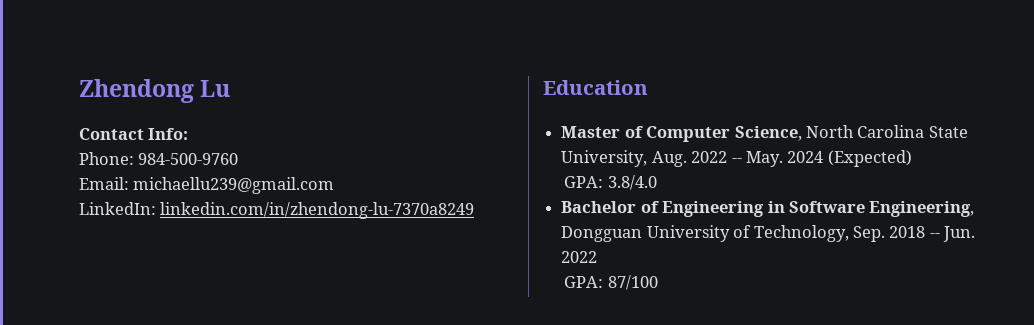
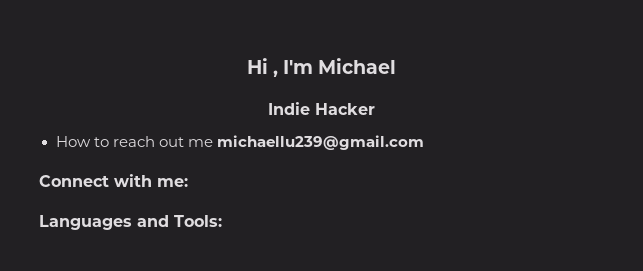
- Zhendong Lu
- Contact Info:
- Phone: 984-500-9760
- Email: michaellu239@gmail.com
- LinkedIn: linkedin.com/in/zhendong-lu-7370a8249
- Education
- Master of Computer Science, North Carolina State University, Aug. 2022 -- May. 2024 (Expected)
- GPA: 3.8/4.0
- Bachelor of Engineering in Software Engineering, Dongguan University of Technology, Sep. 2018 -- Jun. 2022
- GPA: 87/100
+ Hi , I'm Michael
+ Indie Hacker
+ How to reach out me michaellu239@gmail.com
+ Connect with me:
+ Languages and Tools:

